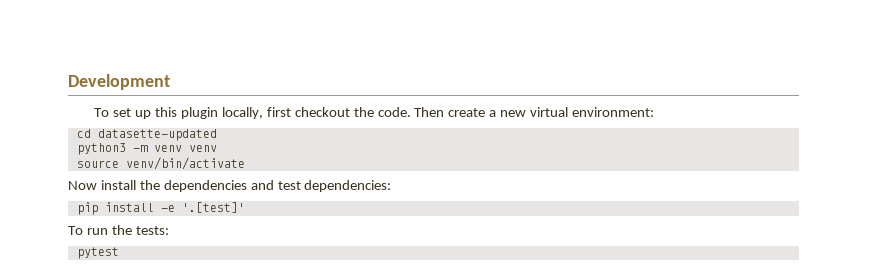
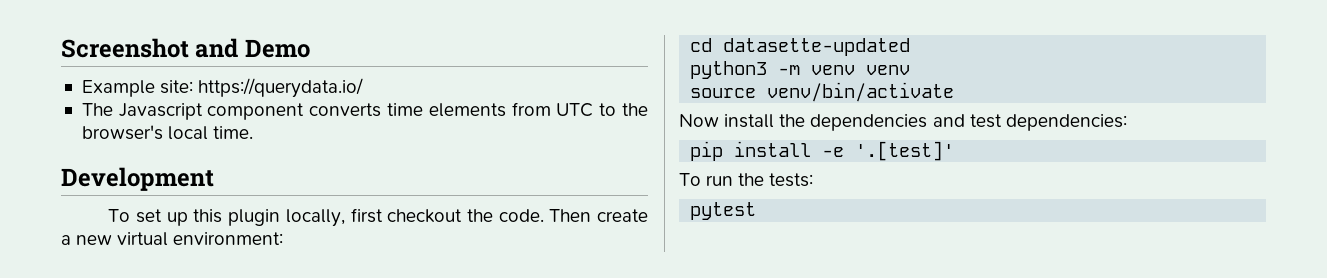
+ Screenshot and Demo
+ Example site: https://querydata.io/
+ The Javascript component converts time elements from UTC to the browser's local time.

